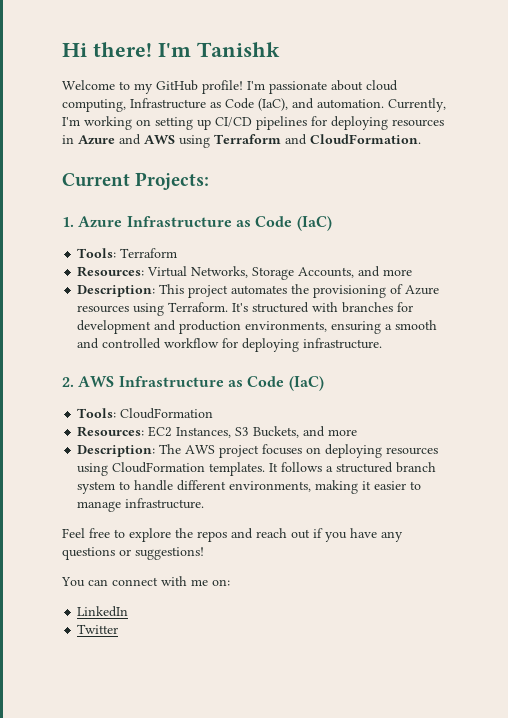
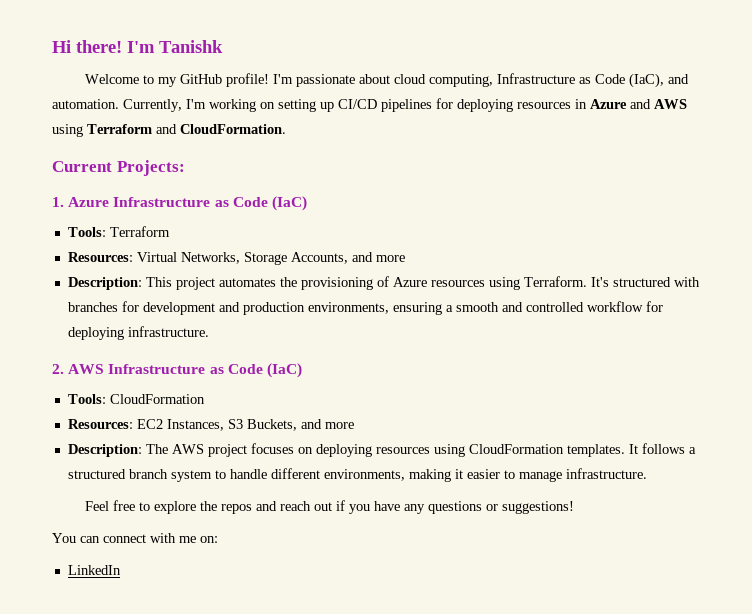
- Twitter

